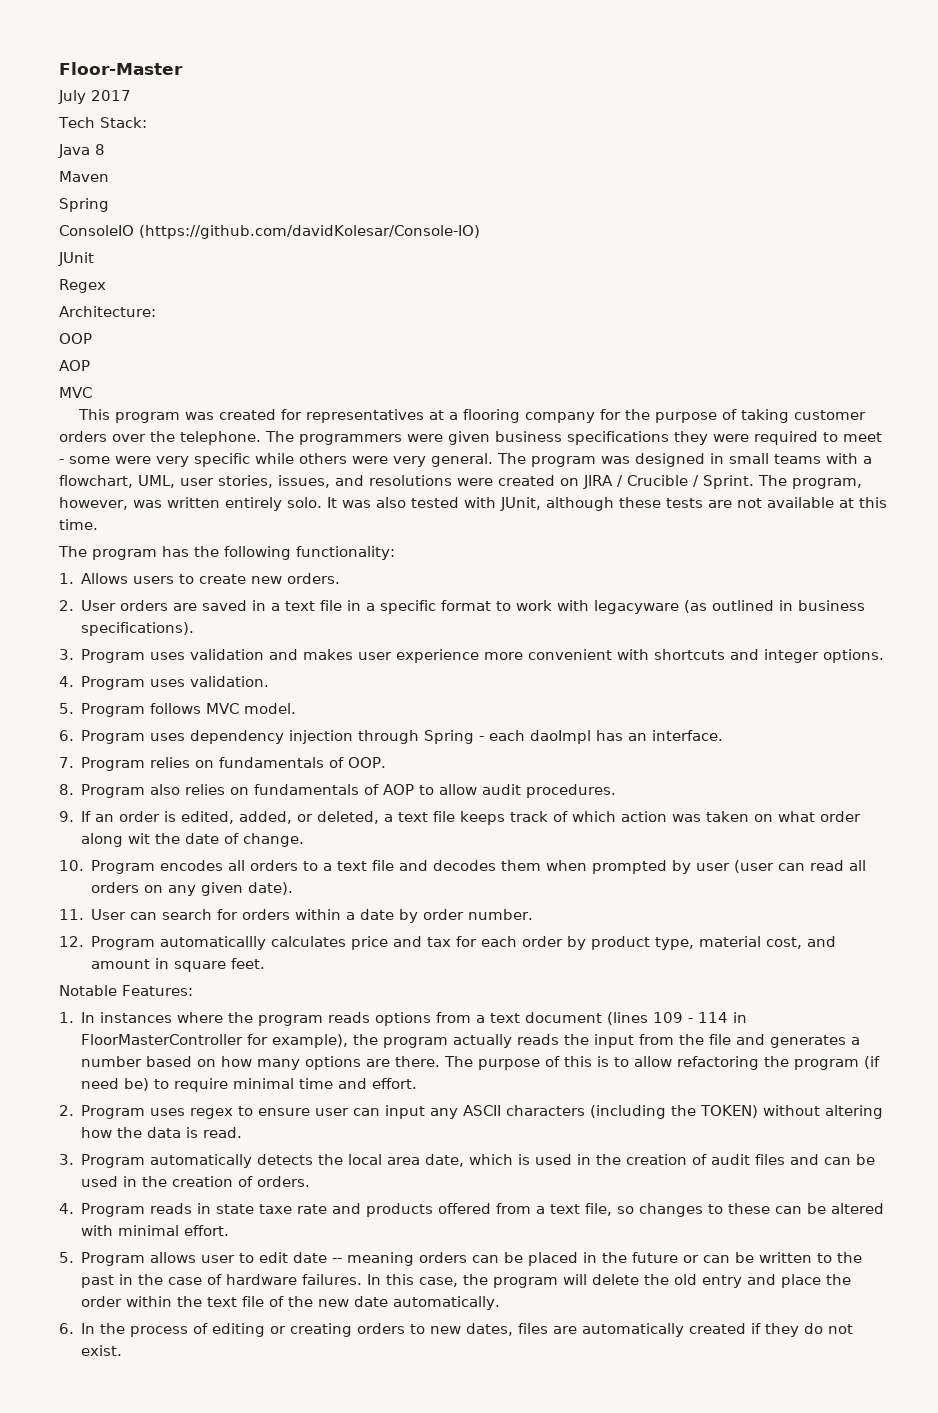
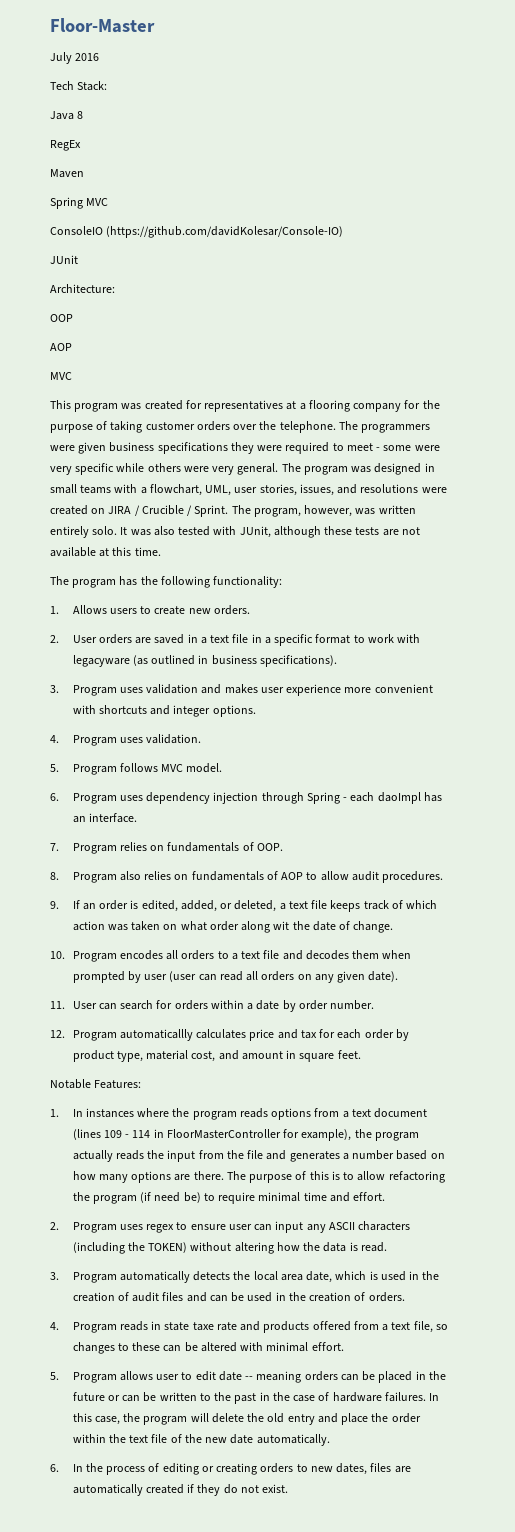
- July 2017
+ July 2016
+ RegEx
  Maven
- Spring
+ Spring MVC
- Regex

